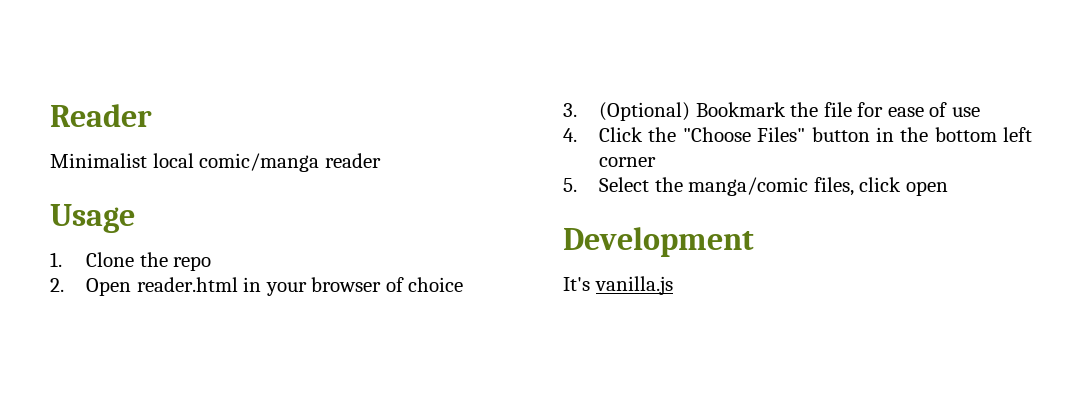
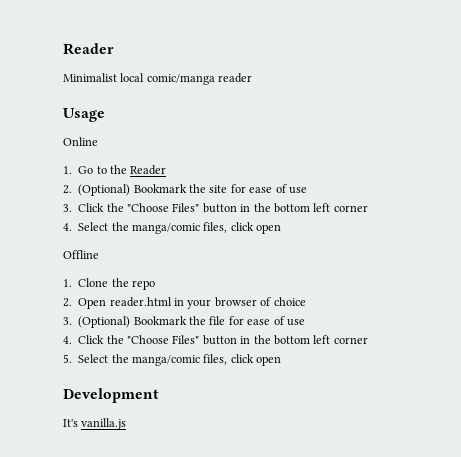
+ Online
+ 1. Go to the Reader
+ 2. (Optional) Bookmark the site for ease of use
+ 3. Click the "Choose Files" button in the bottom left corner
+ 4. Select the manga/comic files, click open
+ Offline

